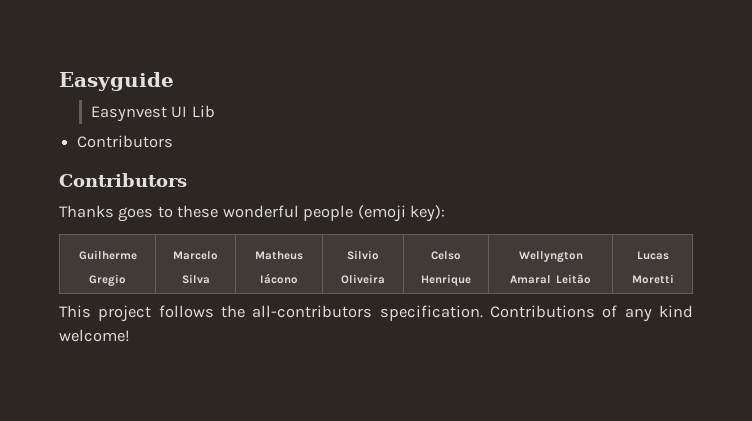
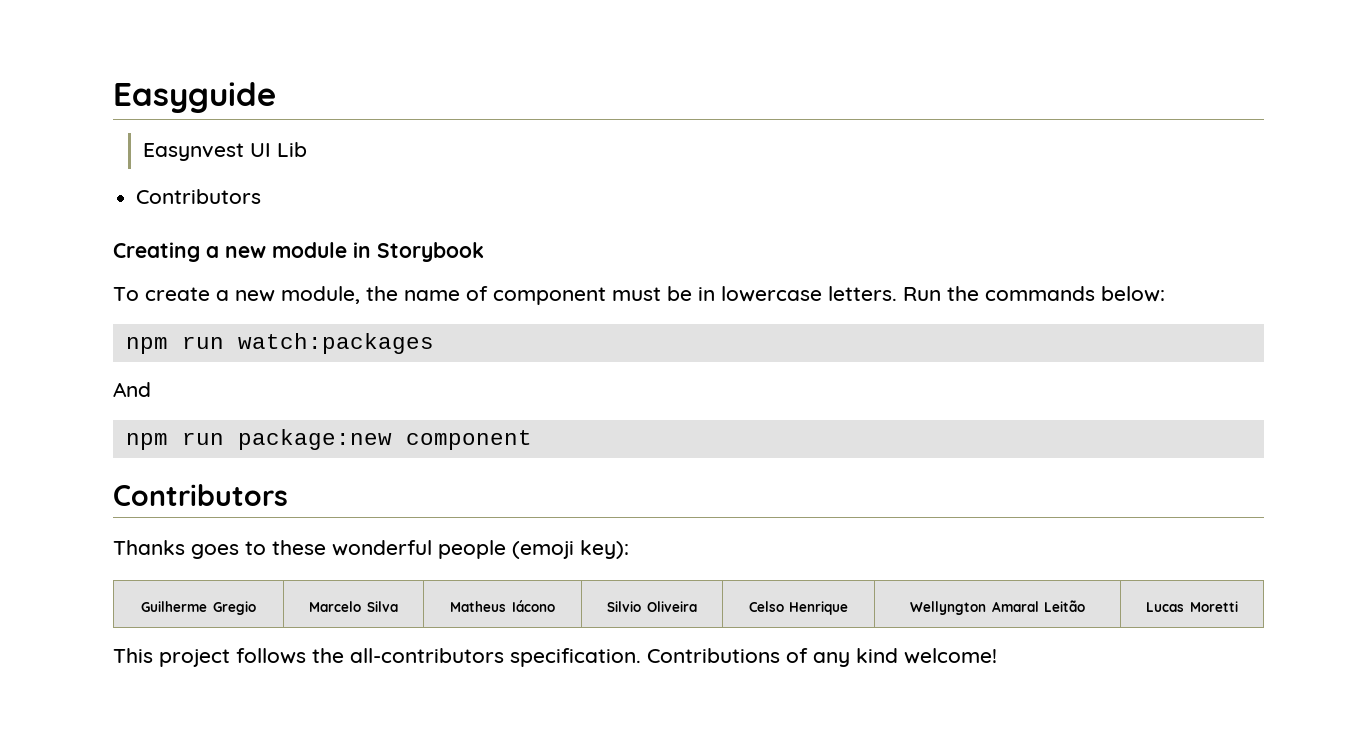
+ Creating a new module in Storybook
+ To create a new module, the name of component must be in lowercase letters. Run the commands below:
+ npm run watch:packages
+ And
+ npm run package:new component

